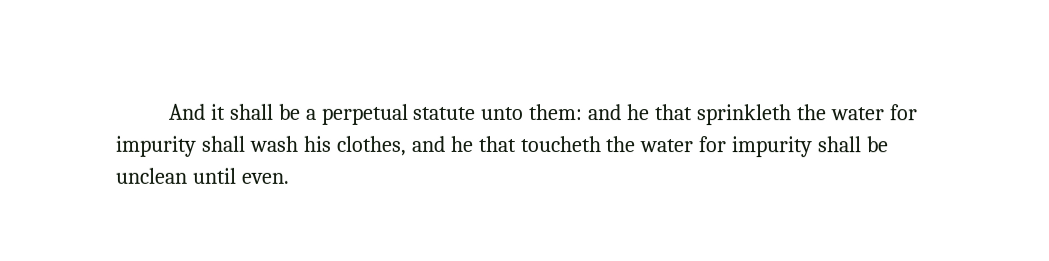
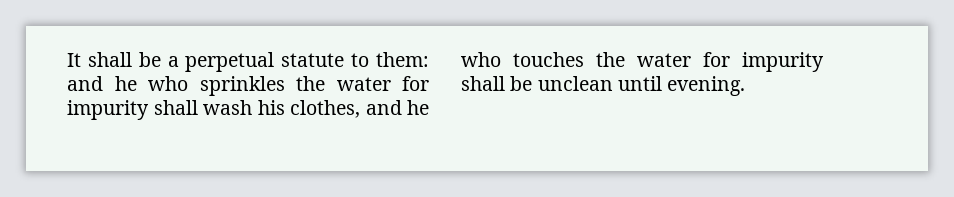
- And it shall be a perpetual statute unto them: and he that sprinkleth the water for impurity shall wash his clothes, and he that toucheth the water for impurity shall be unclean until even.
+ It shall be a perpetual statute to them: and he who sprinkles the water for impurity shall wash his clothes, and he who touches the water for impurity shall be unclean until evening.

